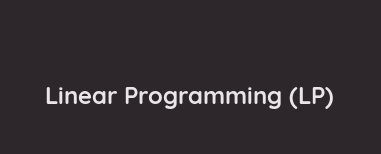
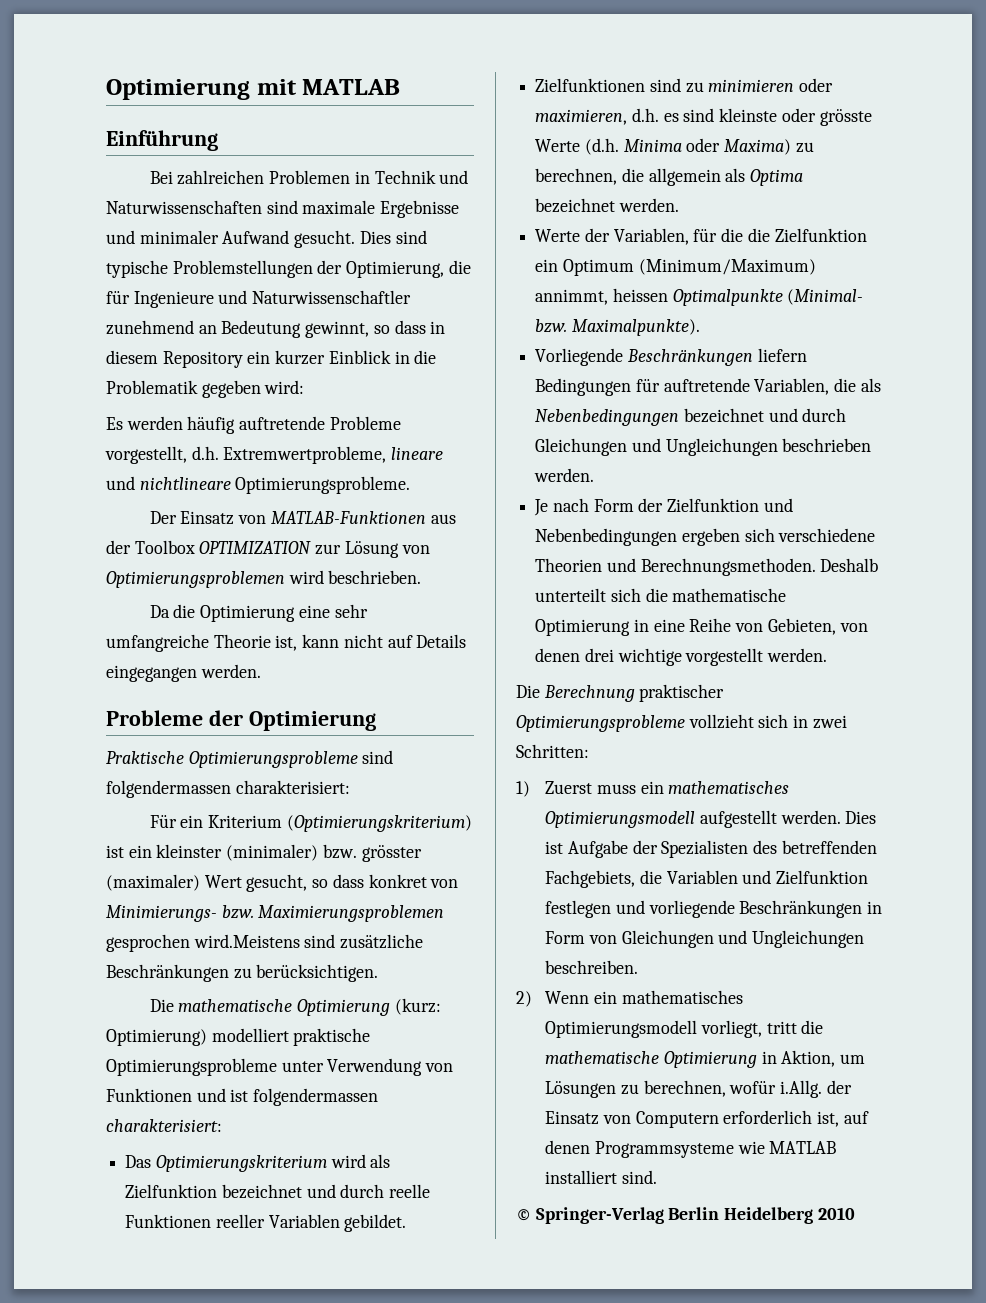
- Linear Programming (LP)
+ Optimierung mit MATLAB
+ Einführung
+ Bei zahlreichen Problemen in Technik und Naturwissenschaften sind maximale Ergebnisse und minimaler Aufwand gesucht. Dies sind typische Problemstellungen der Optimierung, die für Ingenieure und Naturwissenschaftler zunehmend an Bedeutung gewinnt, so dass in diesem Repository ein kurzer Einblick in die Problematik gegeben wird:
+ Es werden häufig auftretende Probleme vorgestellt, d.h. Extremwertprobleme, lineare und nichtlineare Optimierungsprobleme.
+ Der Einsatz von MATLAB-Funktionen aus der Toolbox OPTIMIZATION zur Lösung von Optimierungsproblemen wird beschrieben.
+ Da die Optimierung eine sehr umfangreiche Theorie ist, kann nicht auf Details eingegangen werden.
+ Probleme der Optimierung
+ Praktische Optimierungsprobleme sind folgendermassen charakterisiert:
+ Für ein Kriterium (Optimierungskriterium) ist ein kleinster (minimaler) bzw. grösster (maximaler) Wert gesucht, so dass konkret von Minimierungs- bzw. Maximierungsproblemen gesprochen wird.Meistens sind zusätzliche Beschränkungen zu berücksichtigen.
+ Die mathematische Optimierung (kurz: Optimierung) modelliert praktische Optimierungsprobleme unter Verwendung von Funktionen und ist folgendermassen charakterisiert:
+ Das Optimierungskriterium wird als Zielfunktion bezeichnet und durch reelle Funktionen reeller Variablen gebildet.
+ Zielfunktionen sind zu minimieren oder maximieren, d.h. es sind kleinste oder grösste Werte (d.h. Minima oder Maxima) zu berechnen, die allgemein als Optima bezeichnet werden.
+ Werte der Variablen, für die die Zielfunktion ein Optimum (Minimum/Maximum) annimmt, heissen Optimalpunkte (Minimal- bzw. Maximalpunkte).
+ Vorliegende Beschränkungen liefern Bedingungen für auftretende Variablen, die als Nebenbedingungen bezeichnet und durch Gleichungen und Ungleichungen beschrieben werden.
+ Je nach Form der Zielfunktion und Nebenbedingungen ergeben sich verschiedene Theorien und Berechnungsmethoden. Deshalb unterteilt sich die mathematische Optimierung in eine Reihe von Gebieten, von denen drei wichtige vorgestellt werden.
+ Die Berechnung praktischer Optimierungsprobleme vollzieht sich in zwei Schritten:
+ 1) Zuerst muss ein mathematisches Optimierungsmodell aufgestellt werden. Dies ist Aufgabe der Spezialisten des betreffenden Fachgebiets, die Variablen und Zielfunktion festlegen und vorliegende Beschränkungen in Form von Gleichungen und Ungleichungen beschreiben.
+ 2) Wenn ein mathematisches Optimierungsmodell vorliegt, tritt die mathematische Optimierung in Aktion, um Lösungen zu berechnen, wofür i.Allg. der Einsatz von Computern erforderlich ist, auf denen Programmsysteme wie MATLAB installiert sind.
+ © Springer-Verlag Berlin Heidelberg 2010

